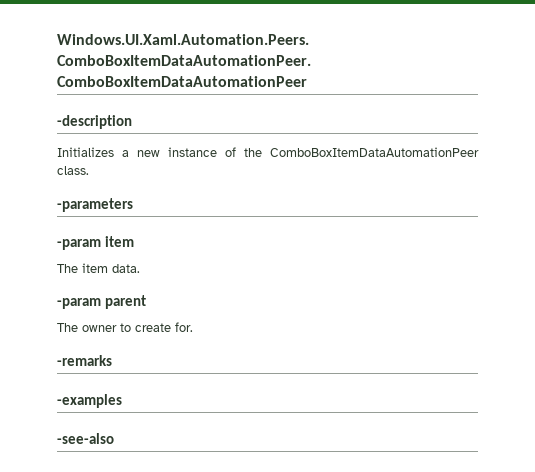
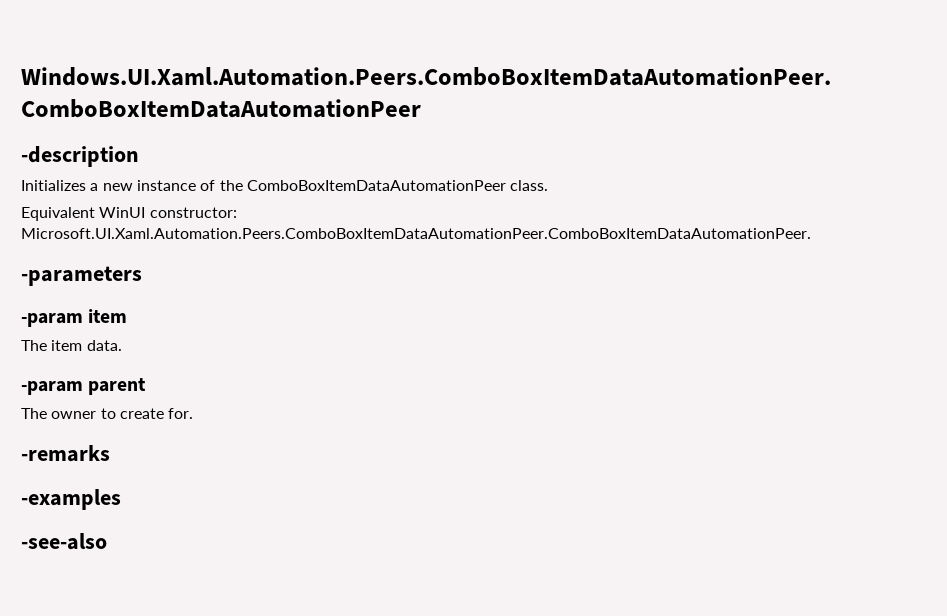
+ Equivalent WinUI constructor: Microsoft.UI.Xaml.Automation.Peers.ComboBoxItemDataAutomationPeer.ComboBoxItemDataAutomationPeer.

